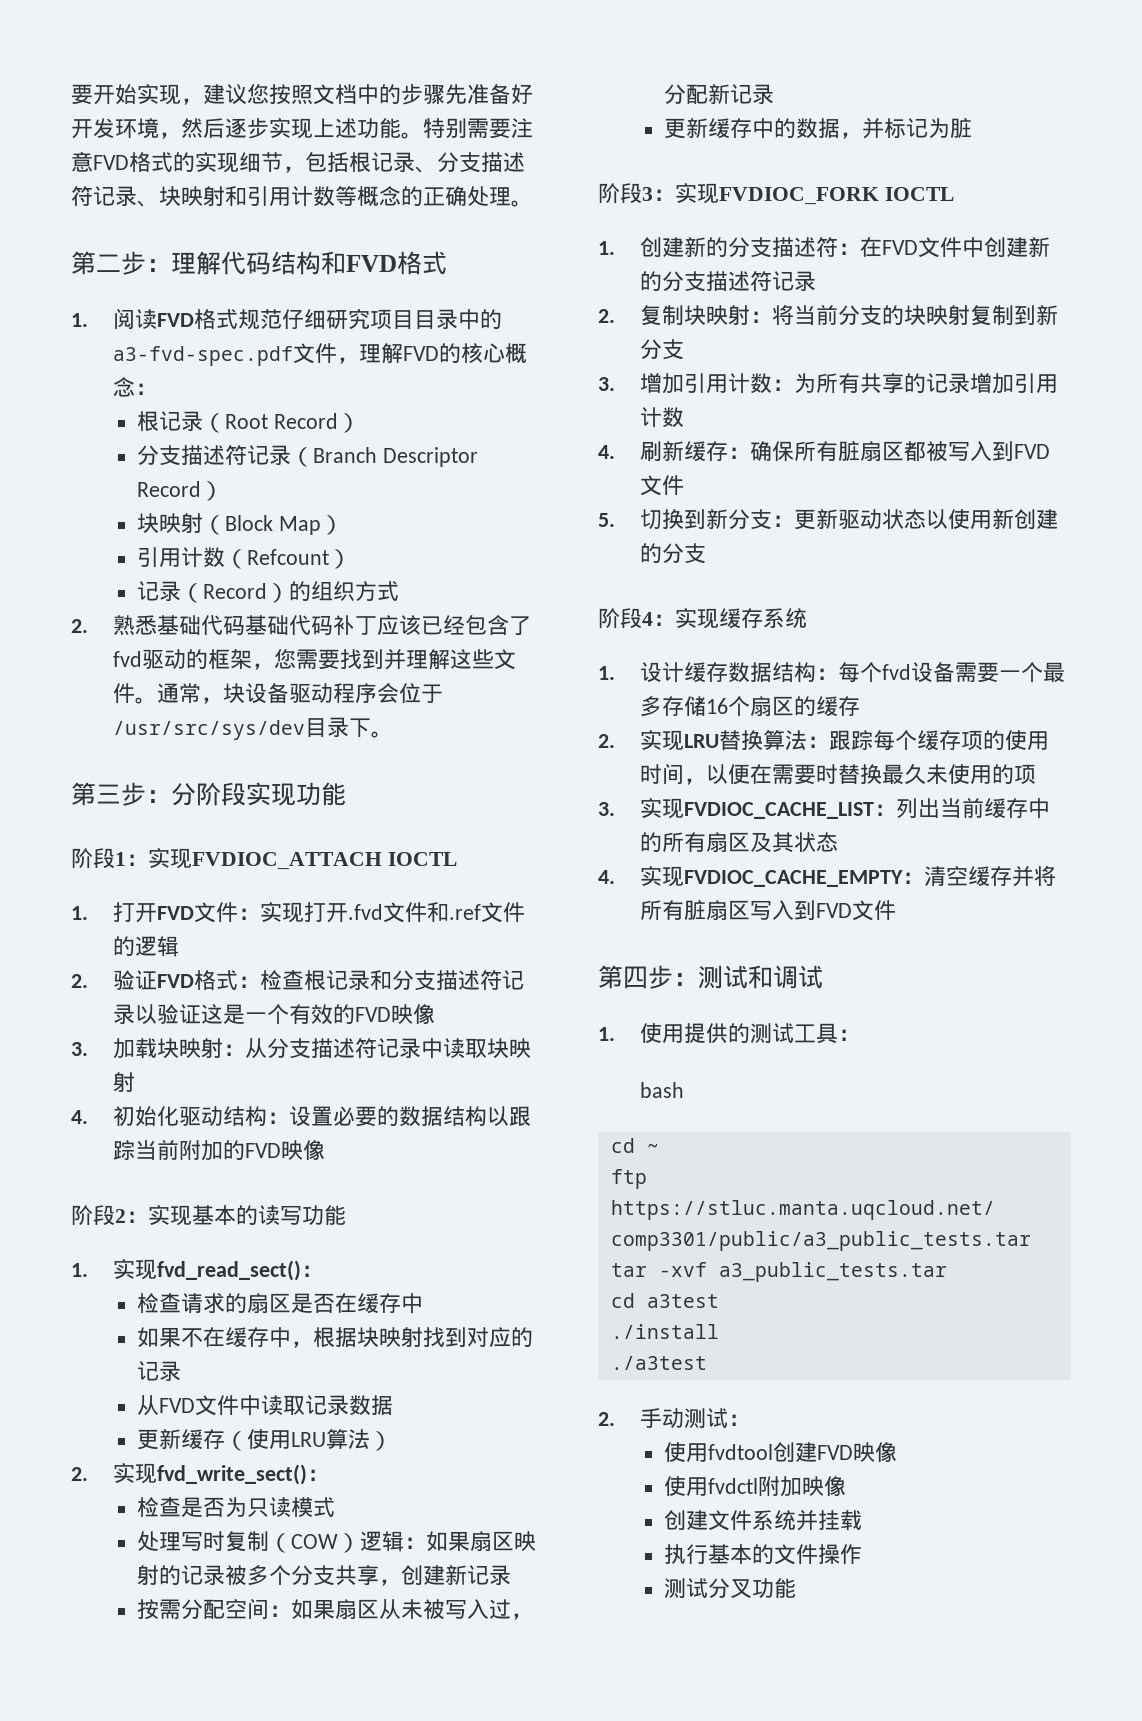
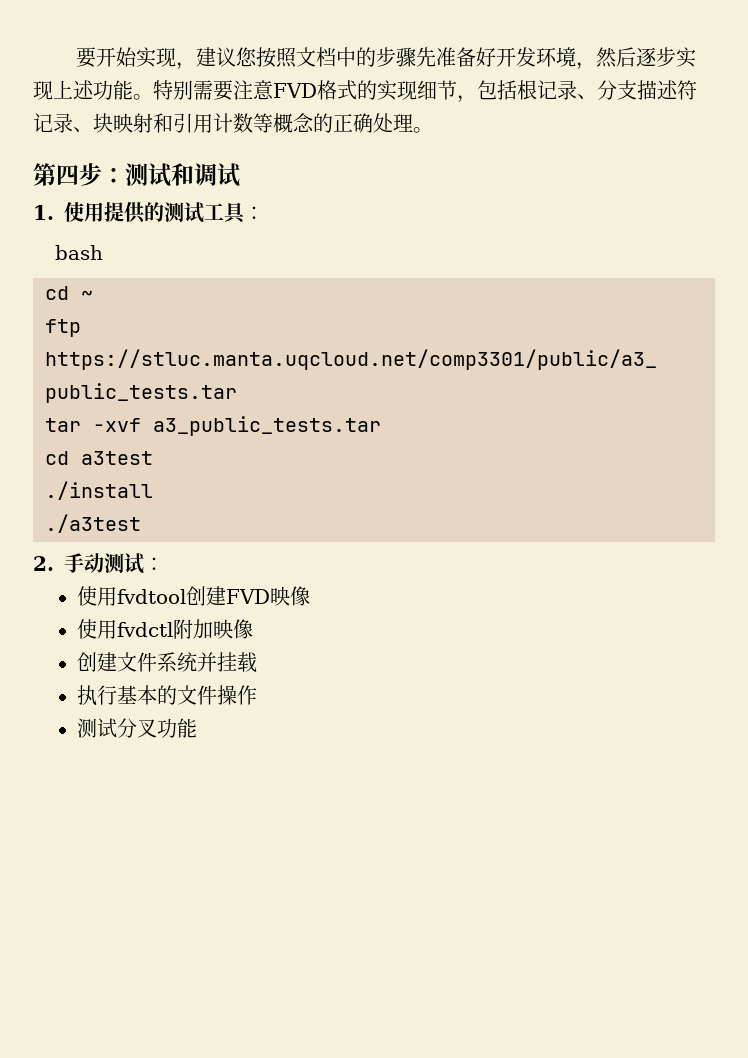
- 第二步：理解代码结构和FVD格式
- 1.阅读FVD格式规范仔细研究项目目录中的a3-fvd-spec.pdf文件，理解FVD的核心概念：
- 根记录（Root Record）
- 分支描述符记录（Branch Descriptor Record）
- 块映射（Block Map）
- 引用计数（Refcount）
- 记录（Record）的组织方式
- 2.熟悉基础代码基础代码补丁应该已经包含了fvd驱动的框架，您需要找到并理解这些文件。通常，块设备驱动程序会位于/usr/src/sys/dev目录下。
- 第三步：分阶段实现功能
- 阶段1：实现FVDIOC_ATTACH IOCTL
- 1.打开FVD文件：实现打开.fvd文件和.ref文件的逻辑
- 2.验证FVD格式：检查根记录和分支描述符记录以验证这是一个有效的FVD映像
- 3.加载块映射：从分支描述符记录中读取块映射
- 4.初始化驱动结构：设置必要的数据结构以跟踪当前附加的FVD映像
- 阶段2：实现基本的读写功能
- 1.实现fvd_read_sect()：
- 检查请求的扇区是否在缓存中
- 如果不在缓存中，根据块映射找到对应的记录
- 从FVD文件中读取记录数据
- 更新缓存（使用LRU算法）
- 2.实现fvd_write_sect()：
- 检查是否为只读模式
- 处理写时复制（COW）逻辑：如果扇区映射的记录被多个分支共享，创建新记录
- 按需分配空间：如果扇区从未被写入过，分配新记录
- 更新缓存中的数据，并标记为脏
- 阶段3：实现FVDIOC_FORK IOCTL
- 1.创建新的分支描述符：在FVD文件中创建新的分支描述符记录
- 2.复制块映射：将当前分支的块映射复制到新分支
- 3.增加引用计数：为所有共享的记录增加引用计数
- 4.刷新缓存：确保所有脏扇区都被写入到FVD文件
- 5.切换到新分支：更新驱动状态以使用新创建的分支
- 阶段4：实现缓存系统
- 1.设计缓存数据结构：每个fvd设备需要一个最多存储16个扇区的缓存
- 2.实现LRU替换算法：跟踪每个缓存项的使用时间，以便在需要时替换最久未使用的项
- 3.实现FVDIOC_CACHE_LIST：列出当前缓存中的所有扇区及其状态
- 4.实现FVDIOC_CACHE_EMPTY：清空缓存并将所有脏扇区写入到FVD文件

